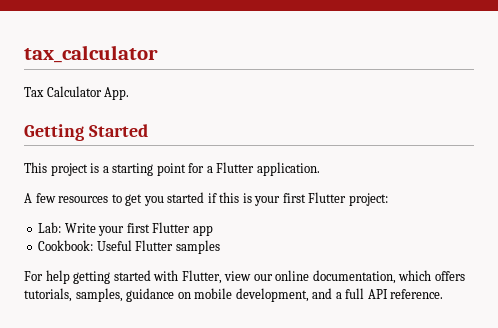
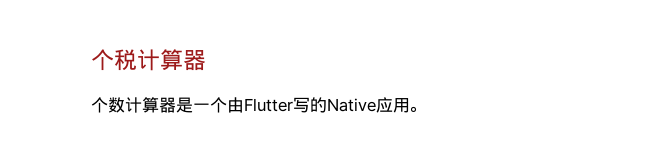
- tax_calculator
- Tax Calculator App.
- Getting Started
- This project is a starting point for a Flutter application.
- A few resources to get you started if this is your first Flutter project:
- Lab: Write your first Flutter app
- Cookbook: Useful Flutter samples
- For help getting started with Flutter, view our online documentation, which offers tutorials, samples, guidance on mobile development, and a full API reference.
+ 个税计算器
+ 个数计算器是一个由Flutter写的Native应用。

